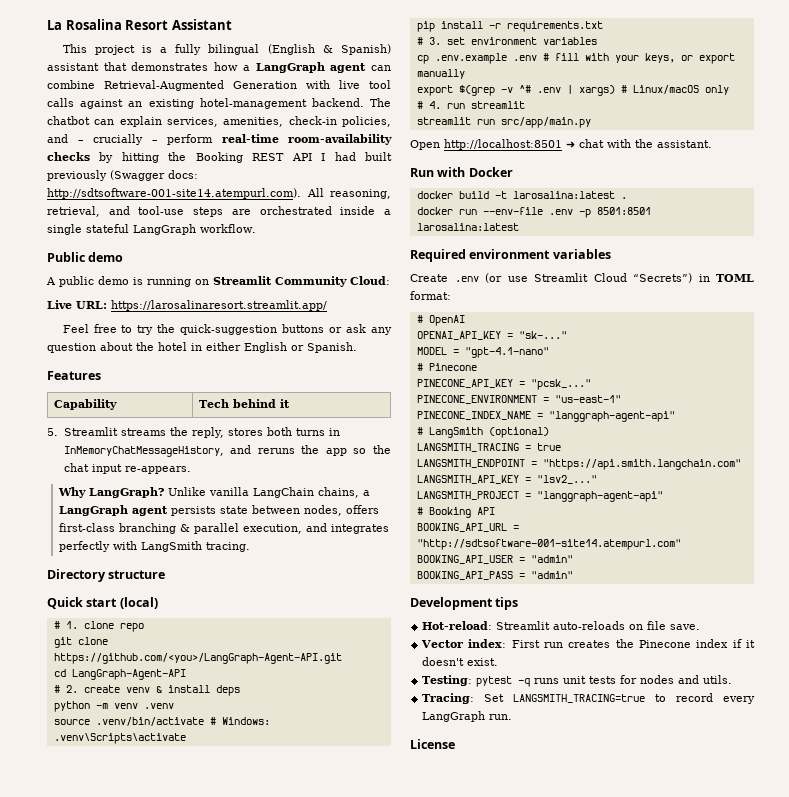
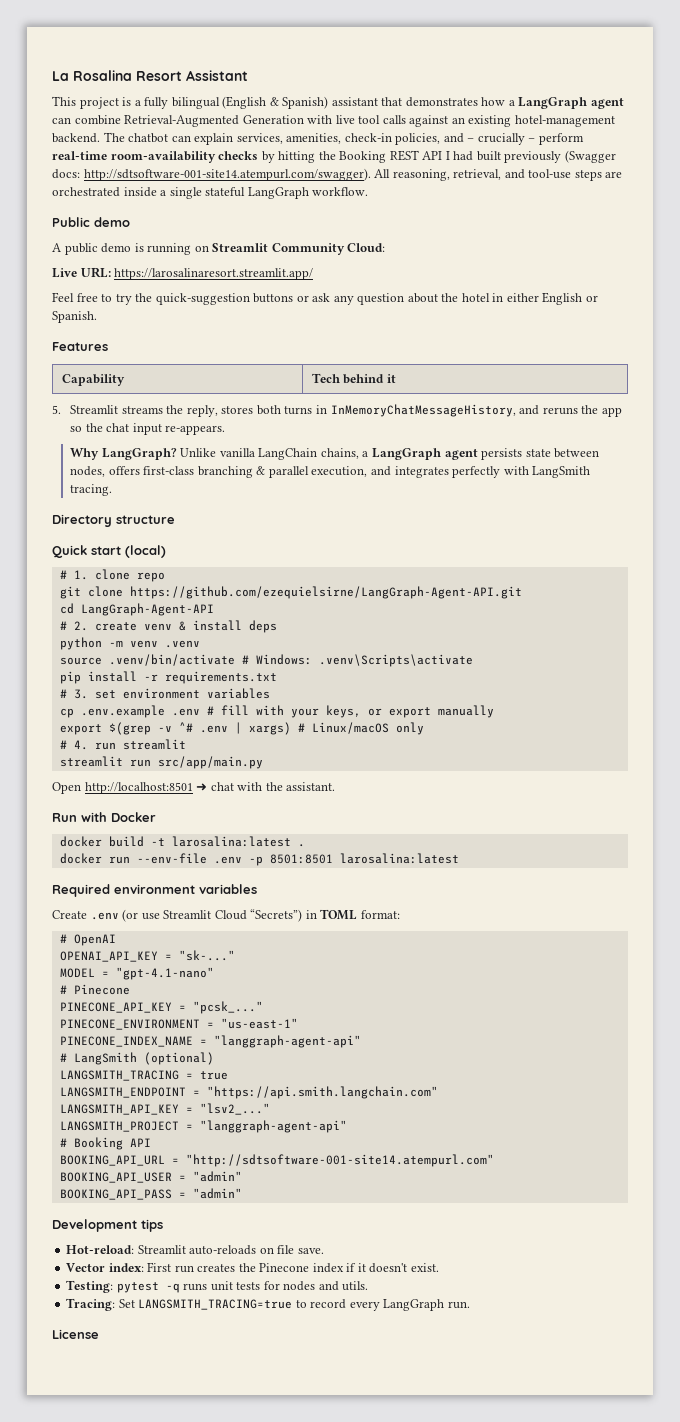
- The chatbot can explain services, amenities, check‑in policies, and – crucially – perform real‑time room‑availability checks by hitting the Booking REST API I had built previously (Swagger docs: http://sdtsoftware-001-site14.atempurl.com). All reasoning, retrieval, and tool‑use steps are orchestrated inside a single stateful LangGraph workflow.
+ The chatbot can explain services, amenities, check‑in policies, and – crucially – perform real‑time room‑availability checks by hitting the Booking REST API I had built previously (Swagger docs: http://sdtsoftware-001-site14.atempurl.com/swagger). All reasoning, retrieval, and tool‑use steps are orchestrated inside a single stateful LangGraph workflow.
- git clone https://github.com/<you>/LangGraph-Agent-API.git
+ git clone https://github.com/ezequielsirne/LangGraph-Agent-API.git

